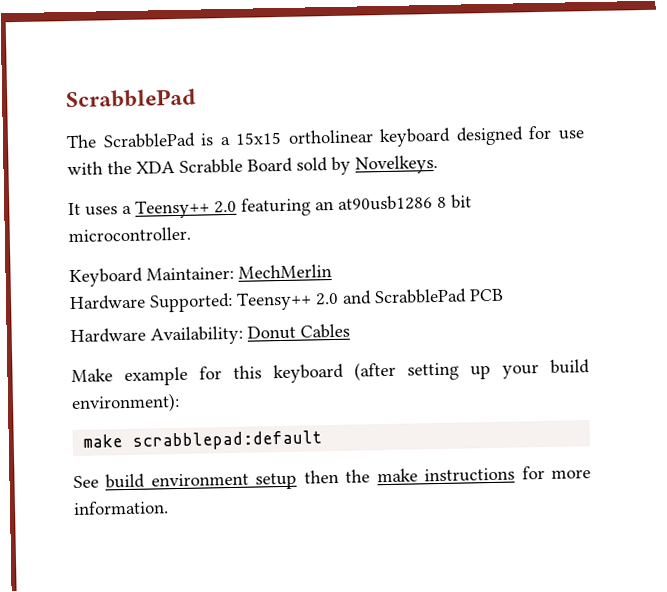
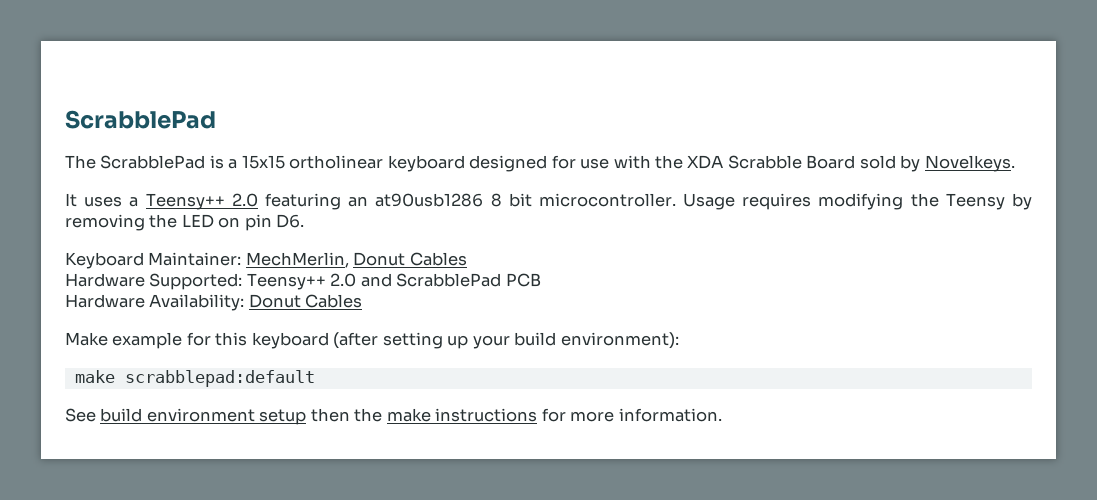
+ Usage requires modifying the Teensy by removing the LED on pin D6.
- Keyboard Maintainer: MechMerlin
+ Keyboard Maintainer: MechMerlin, Donut Cables

